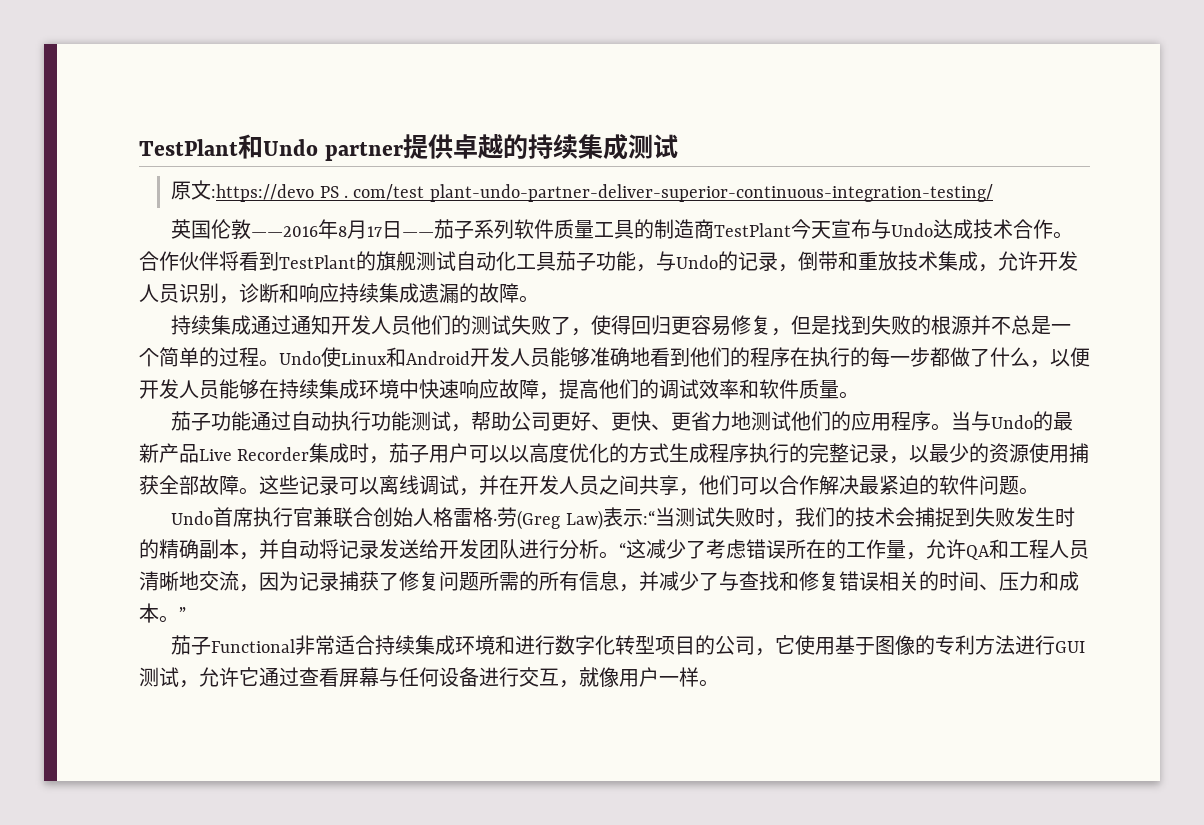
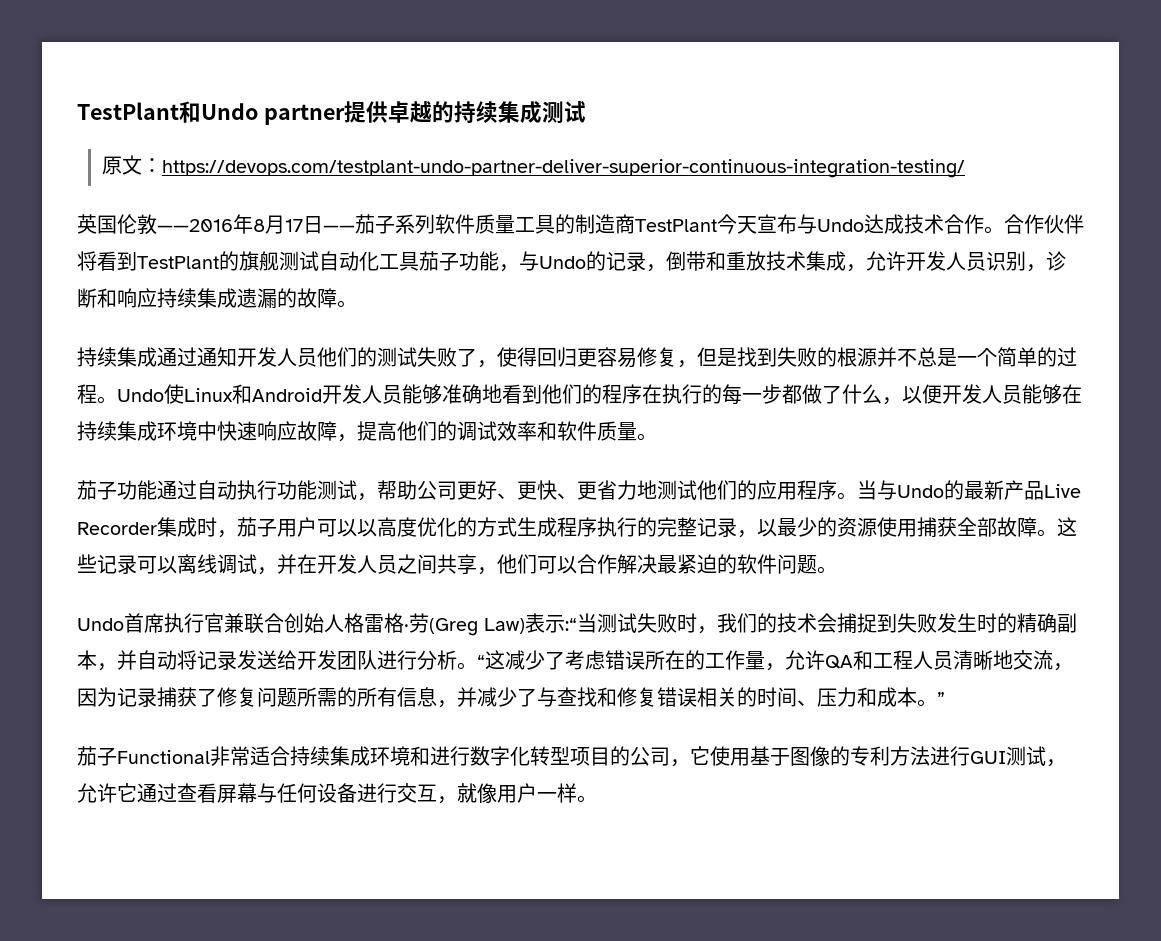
- 原文:https://devo PS . com/test plant-undo-partner-deliver-superior-continuous-integration-testing/
+ 原文：https://devops.com/testplant-undo-partner-deliver-superior-continuous-integration-testing/

